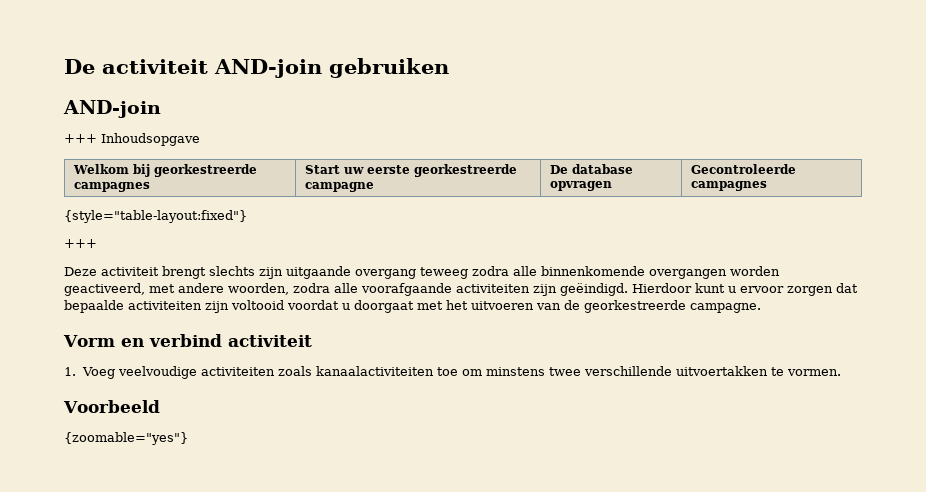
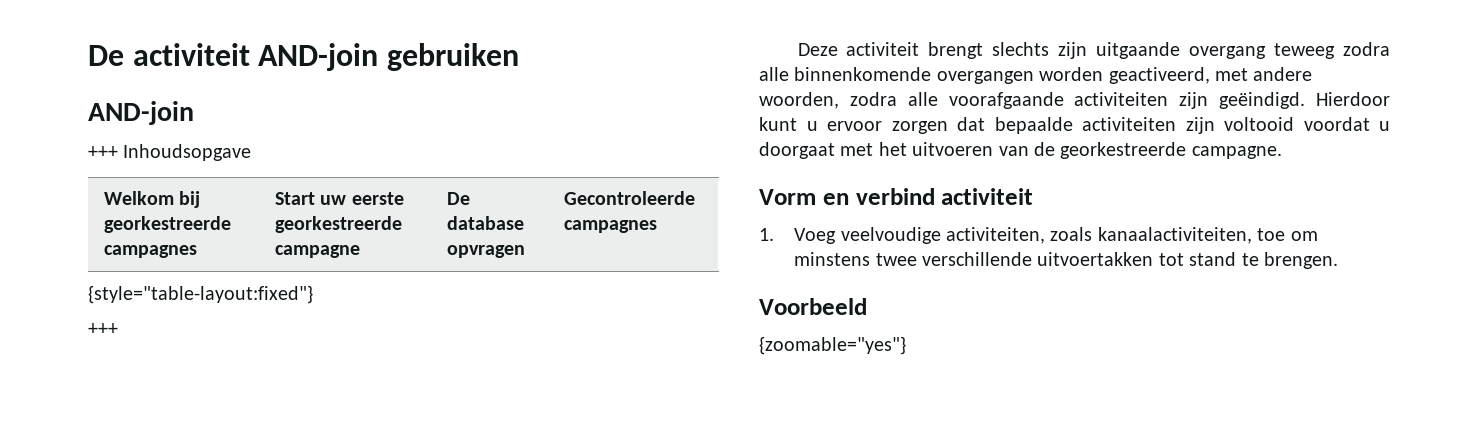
- 1. Voeg veelvoudige activiteiten zoals kanaalactiviteiten toe om minstens twee verschillende uitvoertakken te vormen.
+ 1. Voeg veelvoudige activiteiten, zoals kanaalactiviteiten, toe om minstens twee verschillende uitvoertakken tot stand te brengen.

